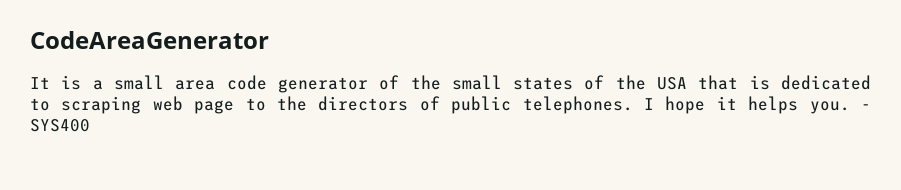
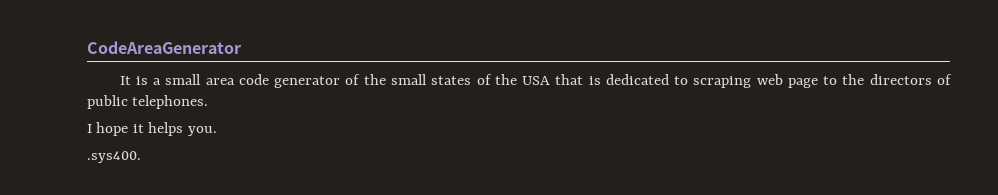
- It is a small area code generator of the small states of the USA that is dedicated to scraping web page to the directors of public telephones. I hope it helps you. - SYS400
+ It is a small area code generator of the small states of the USA that is dedicated to scraping web page to the directors of public telephones.
+ I hope it helps you.
+ .sys400.

